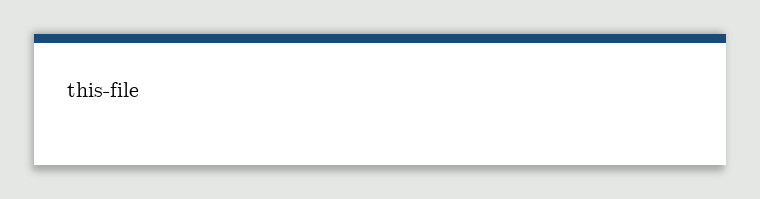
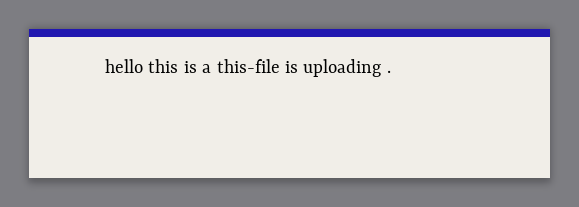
- this-file
+ hello this is a this-file is uploading .

